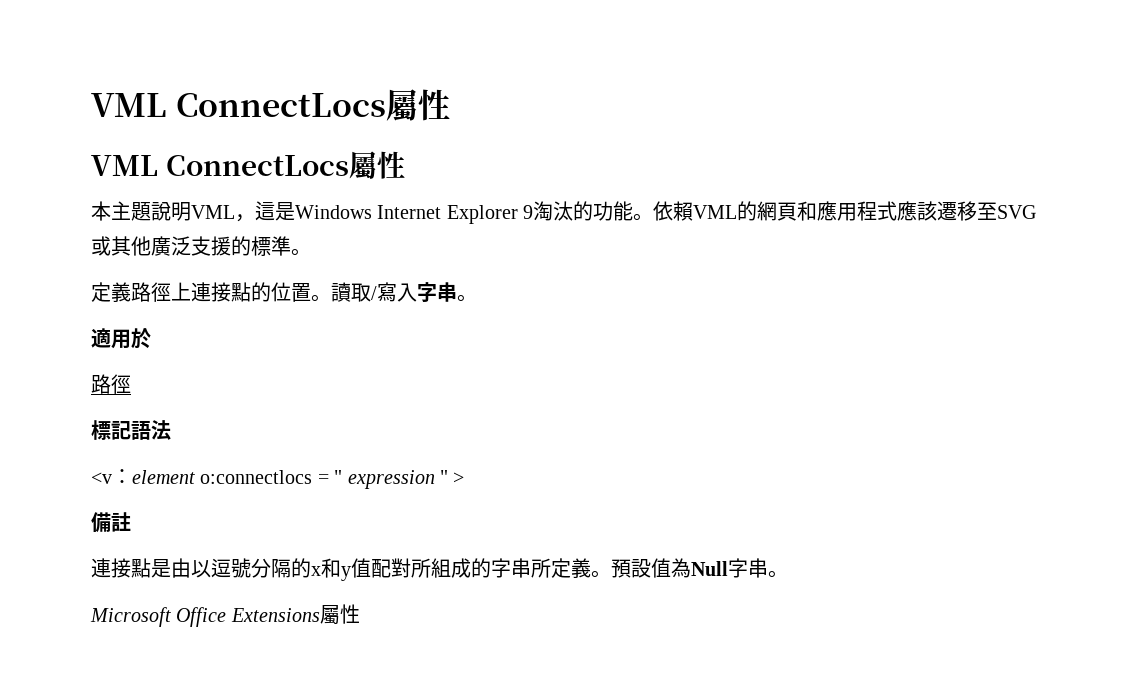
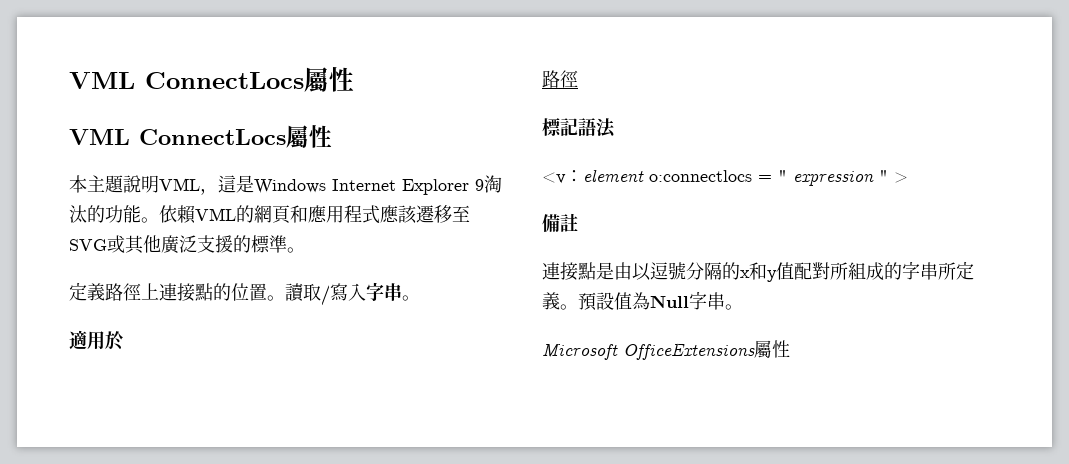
- Microsoft Office Extensions屬性
+ Microsoft OfficeExtensions屬性

